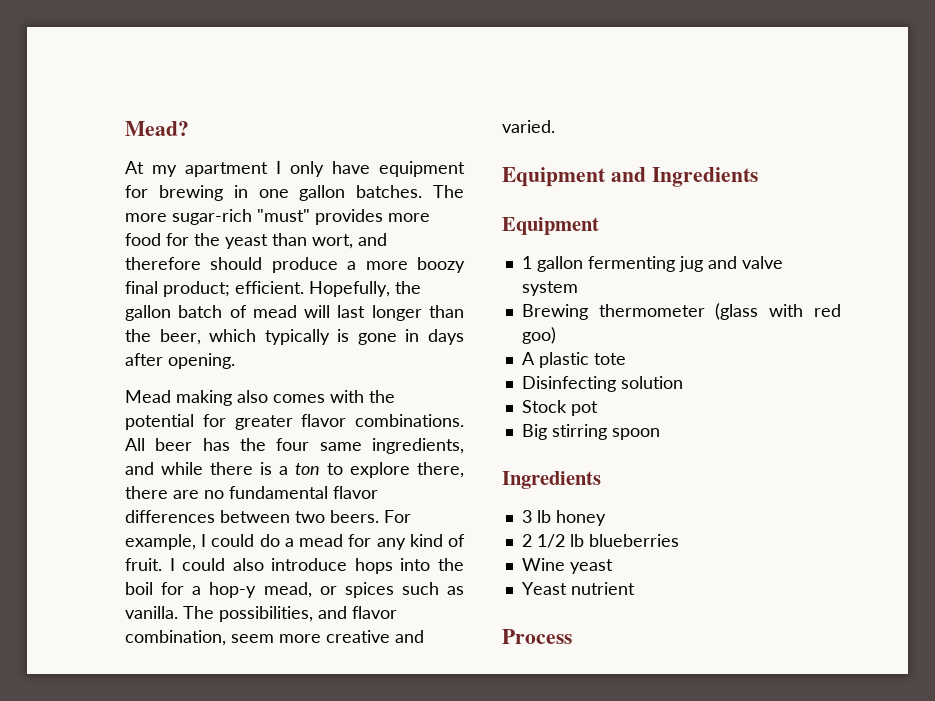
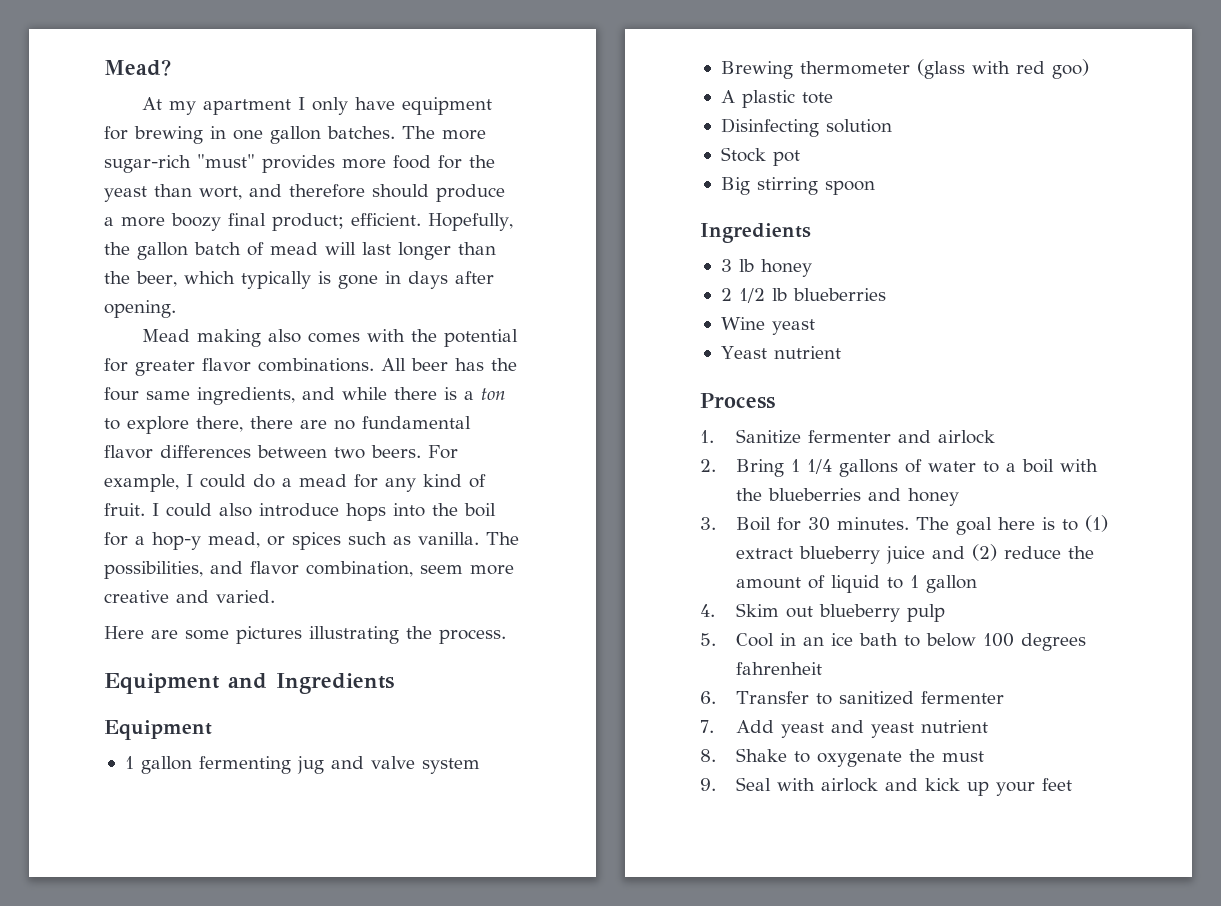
+ Here are some pictures illustrating the process.
+ 1. Sanitize fermenter and airlock
+ 2. Bring 1 1/4 gallons of water to a boil with the blueberries and honey
+ 3. Boil for 30 minutes. The goal here is to (1) extract blueberry juice and (2) reduce the amount of liquid to 1 gallon
+ 4. Skim out blueberry pulp
+ 5. Cool in an ice bath to below 100 degrees fahrenheit
+ 6. Transfer to sanitized fermenter
+ 7. Add yeast and yeast nutrient
+ 8. Shake to oxygenate the must
+ 9. Seal with airlock and kick up your feet

